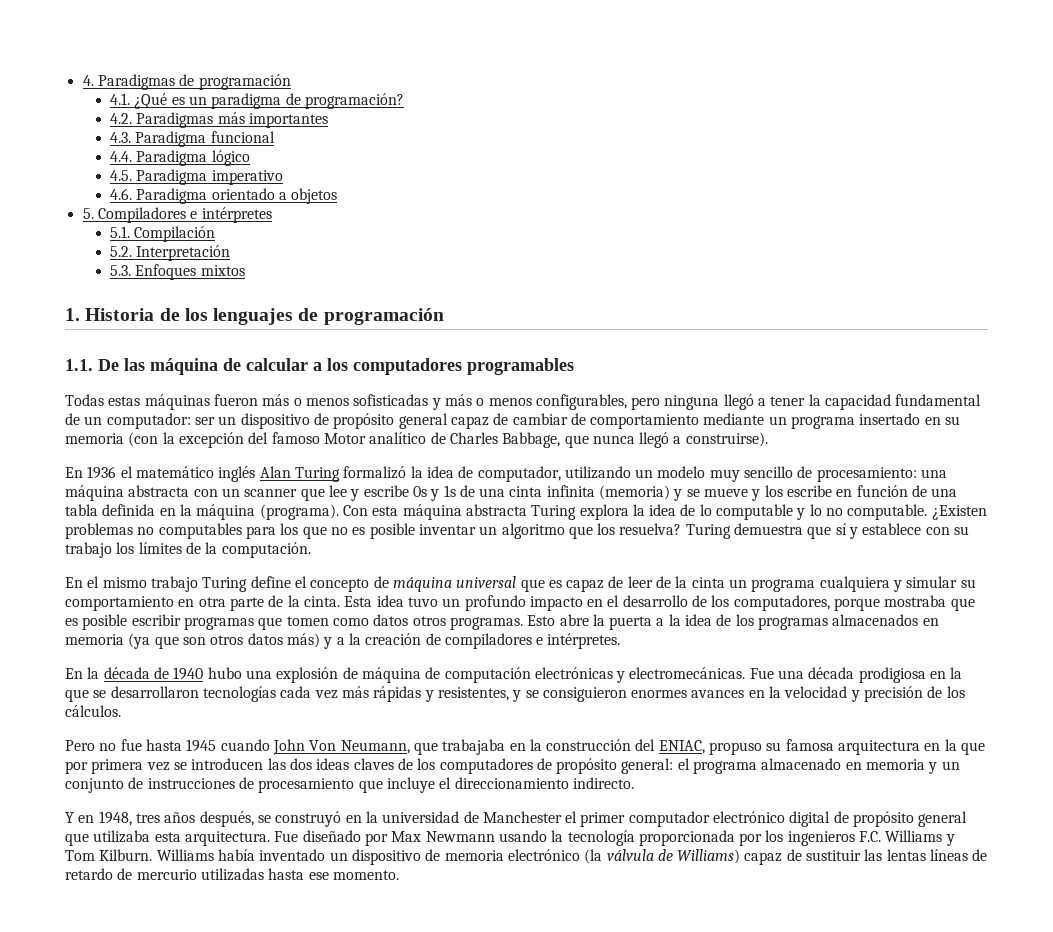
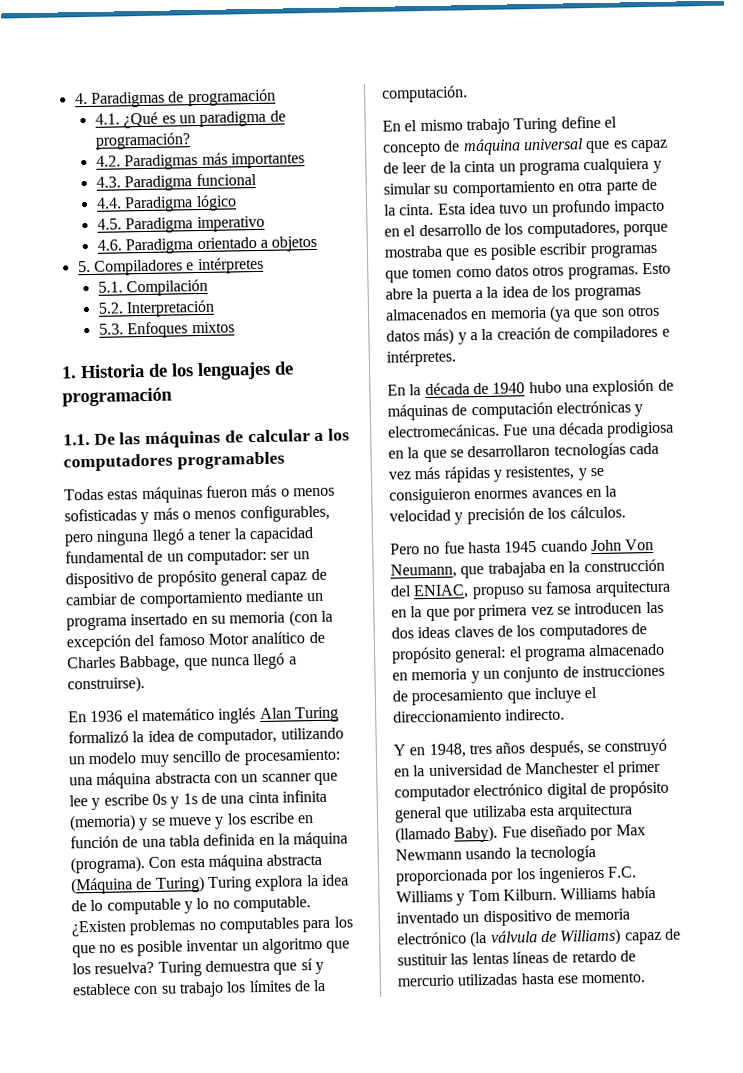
- 1.1. De las máquina de calcular a los computadores programables
+ 1.1. De las máquinas de calcular a los computadores programables
- Con esta máquina abstracta Turing explora la idea de lo computable y lo no computable.
+ Con esta máquina abstracta (Máquina de Turing) Turing explora la idea de lo computable y lo no computable.
- En la década de 1940 hubo una explosión de máquina de computación electrónicas y electromecánicas.
+ En la década de 1940 hubo una explosión de máquinas de computación electrónicas y electromecánicas.
- Y en 1948, tres años después, se construyó en la universidad de Manchester el primer computador electrónico digital de propósito general que utilizaba esta arquitectura.
+ Y en 1948, tres años después, se construyó en la universidad de Manchester el primer computador electrónico digital de propósito general que utilizaba esta arquitectura (llamado Baby).

